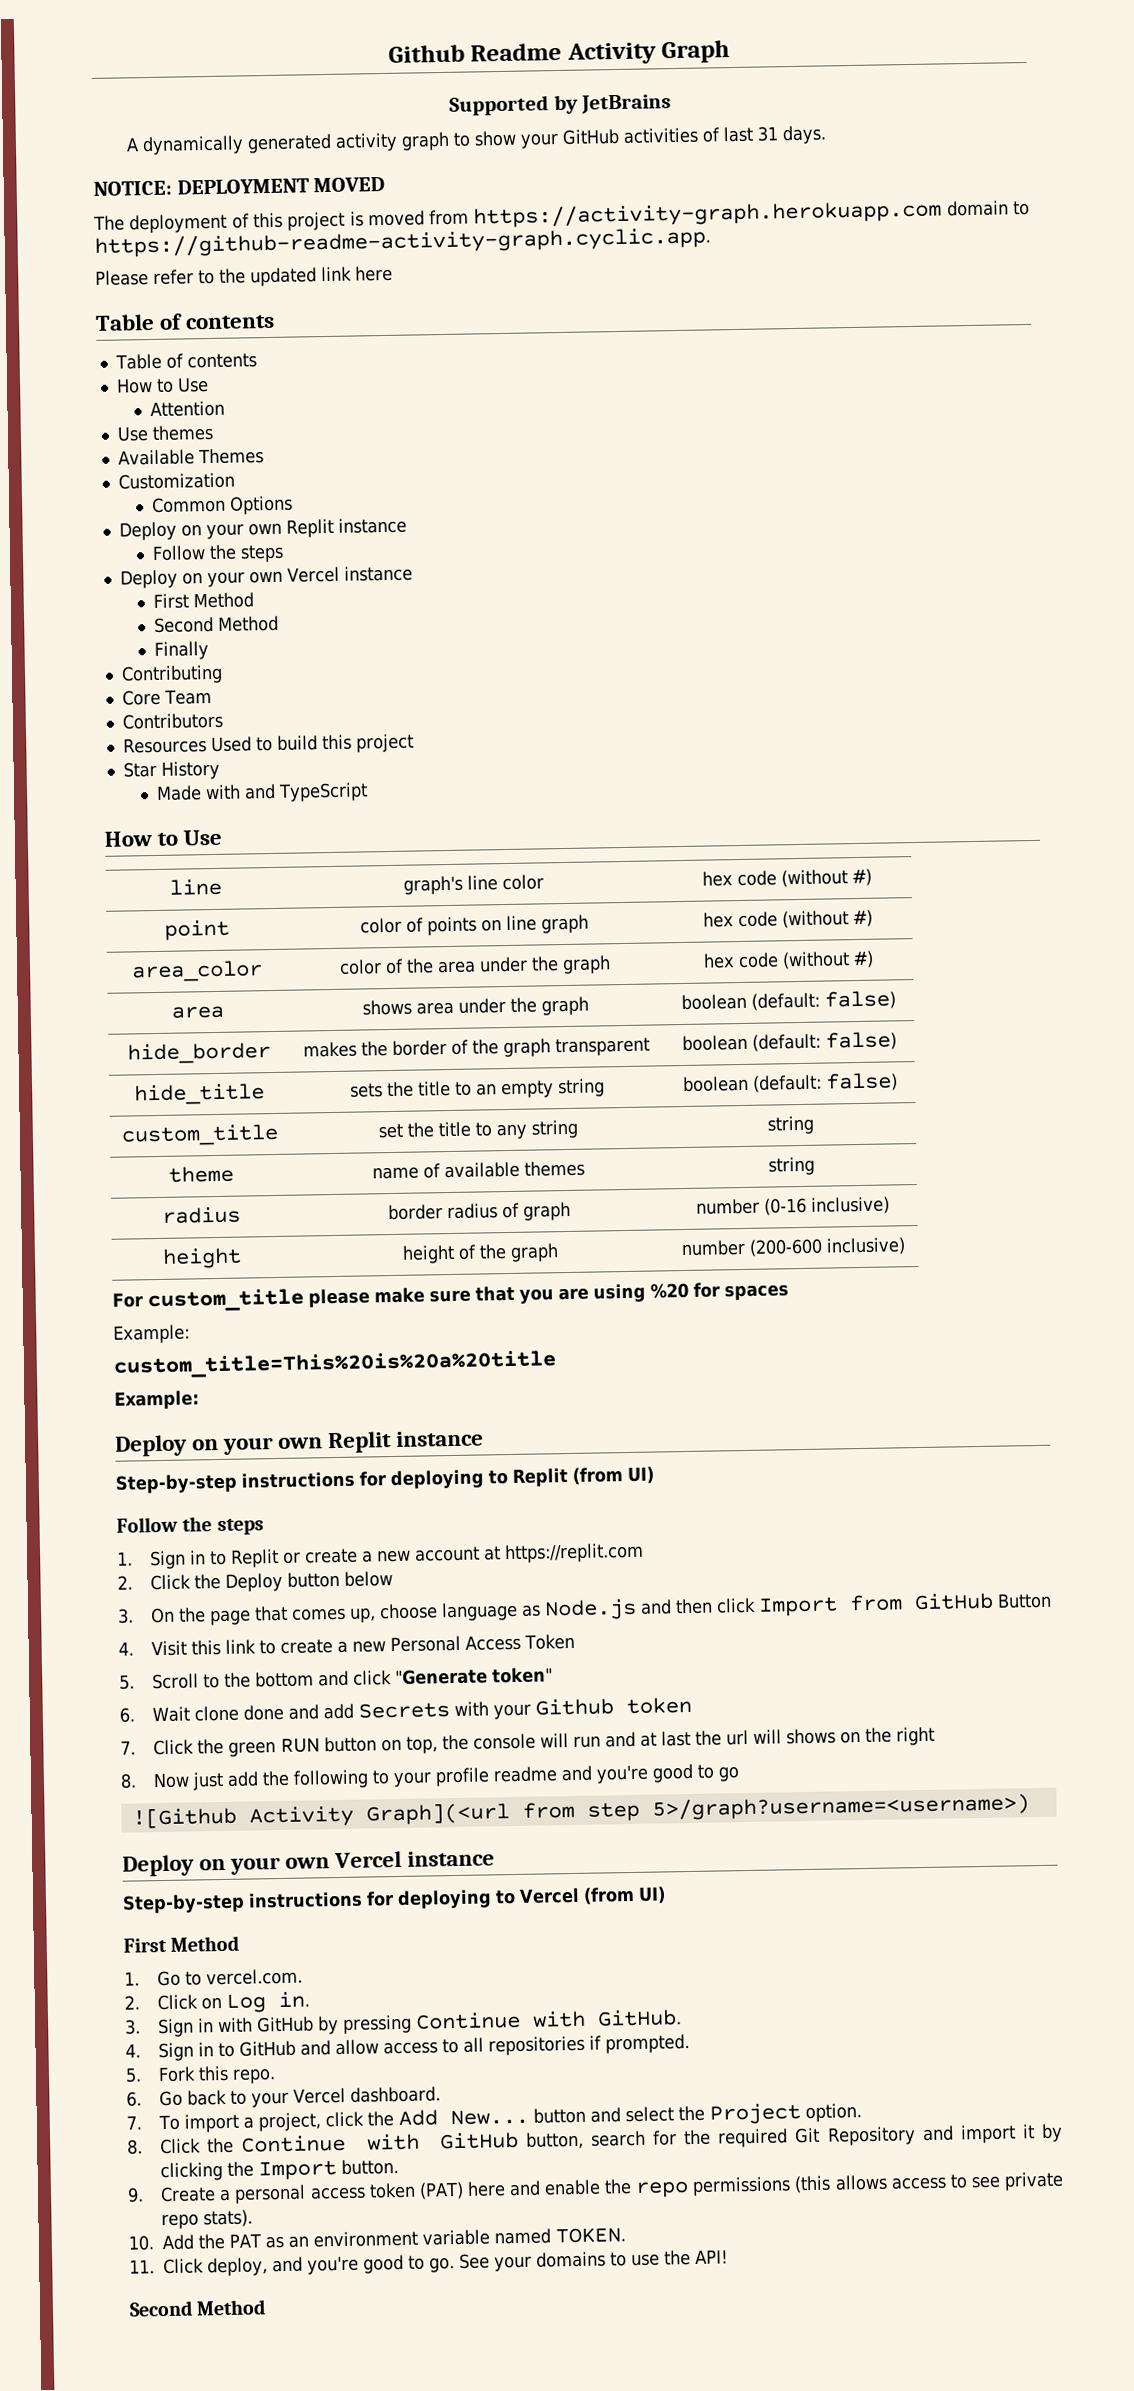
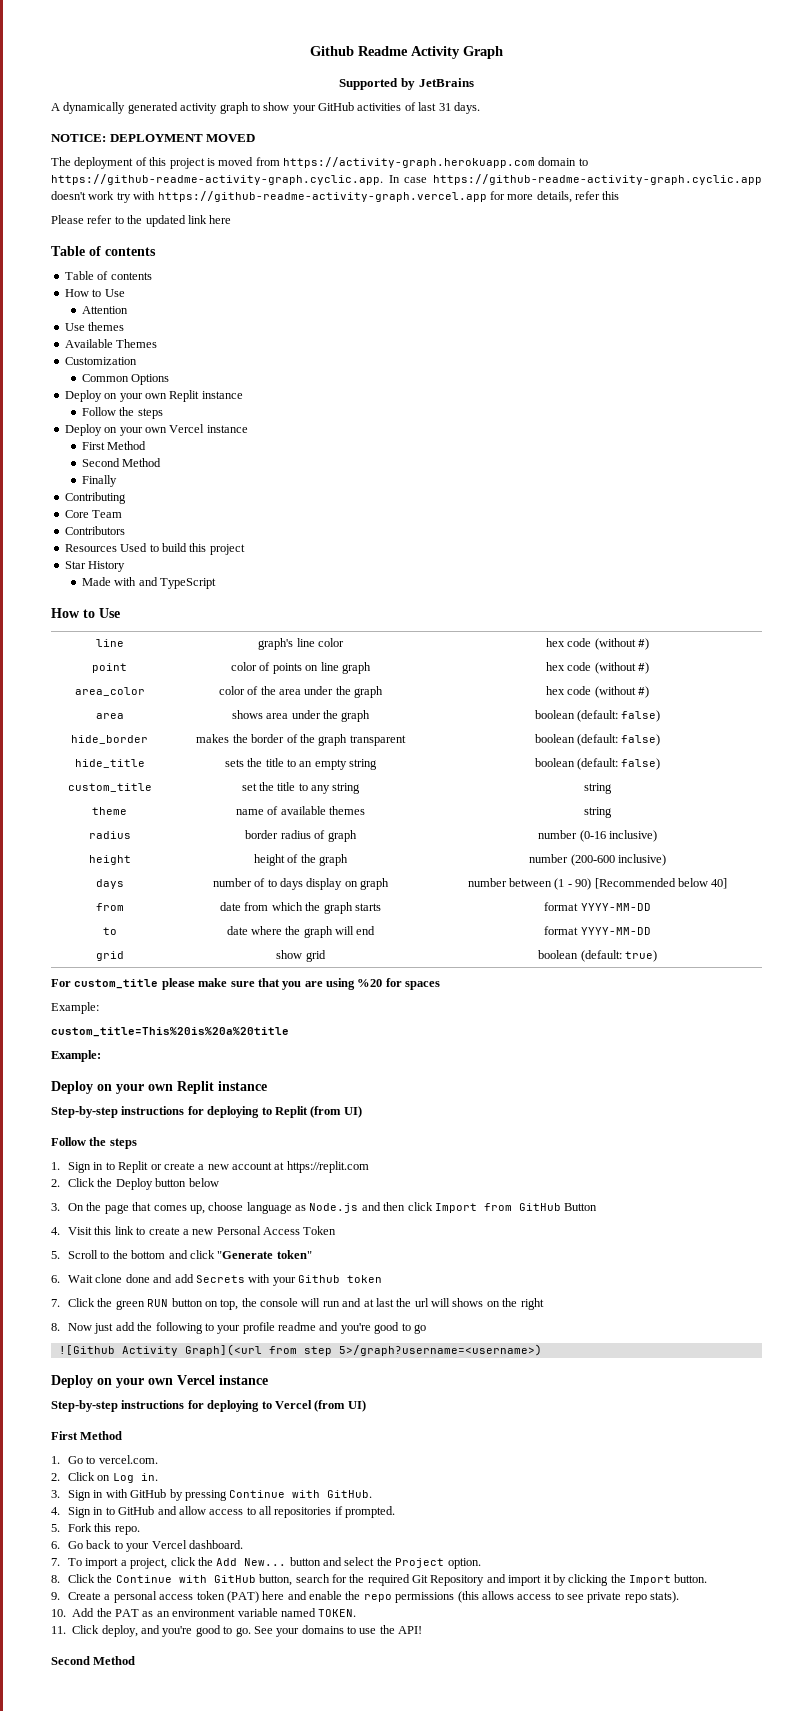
- The deployment of this project is moved from https://activity-graph.herokuapp.com domain to https://github-readme-activity-graph.cyclic.app.
+ The deployment of this project is moved from https://activity-graph.herokuapp.com domain to https://github-readme-activity-graph.cyclic.app. In case https://github-readme-activity-graph.cyclic.app doesn't work try with https://github-readme-activity-graph.vercel.app for more details, refer this
+ days | number of to days display on graph | number between (1 - 90) [Recommended below 40]
+ from | date from which the graph starts | format YYYY-MM-DD
+ to | date where the graph will end | format YYYY-MM-DD
+ grid | show grid | boolean (default: true)

